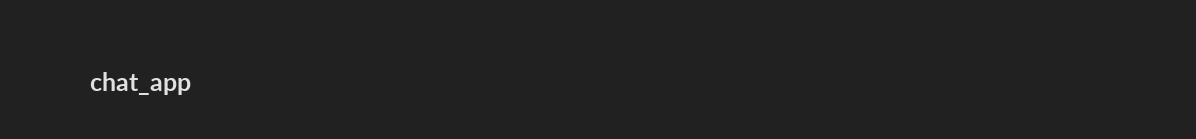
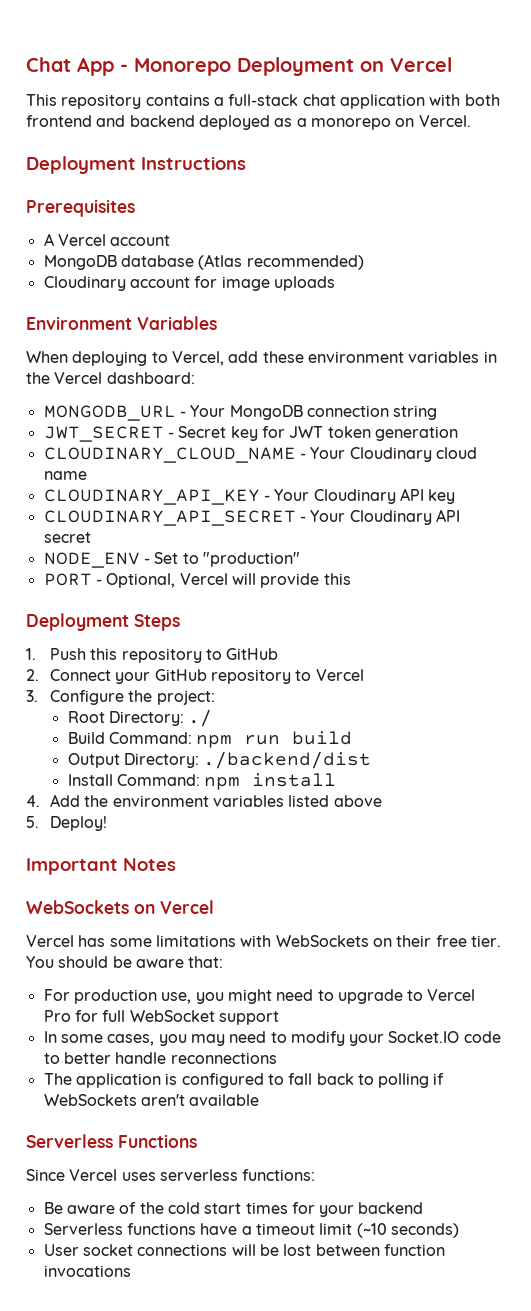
- chat_app
+ Chat App - Monorepo Deployment on Vercel
+ This repository contains a full-stack chat application with both frontend and backend deployed as a monorepo on Vercel.
+ Deployment Instructions
+ Prerequisites
+ A Vercel account
+ MongoDB database (Atlas recommended)
+ Cloudinary account for image uploads
+ Environment Variables
+ When deploying to Vercel, add these environment variables in the Vercel dashboard:
+ MONGODB_URL - Your MongoDB connection string
+ JWT_SECRET - Secret key for JWT token generation
+ CLOUDINARY_CLOUD_NAME - Your Cloudinary cloud name
+ CLOUDINARY_API_KEY - Your Cloudinary API key
+ CLOUDINARY_API_SECRET - Your Cloudinary API secret
+ NODE_ENV - Set to "production"
+ PORT - Optional, Vercel will provide this
+ Deployment Steps
+ 1. Push this repository to GitHub
+ 2. Connect your GitHub repository to Vercel
+ 3. Configure the project:
+ Root Directory: ./
+ Build Command: npm run build
+ Output Directory: ./backend/dist
+ Install Command: npm install
+ 4. Add the environment variables listed above
+ 5. Deploy!
+ Important Notes
+ WebSockets on Vercel
+ Vercel has some limitations with WebSockets on their free tier. You should be aware that:
+ For production use, you might need to upgrade to Vercel Pro for full WebSocket support
+ In some cases, you may need to modify your Socket.IO code to better handle reconnections
+ The application is configured to fall back to polling if WebSockets aren't available
+ Serverless Functions
+ Since Vercel uses serverless functions:
+ Be aware of the cold start times for your backend
+ Serverless functions have a timeout limit (~10 seconds)
+ User socket connections will be lost between function invocations

